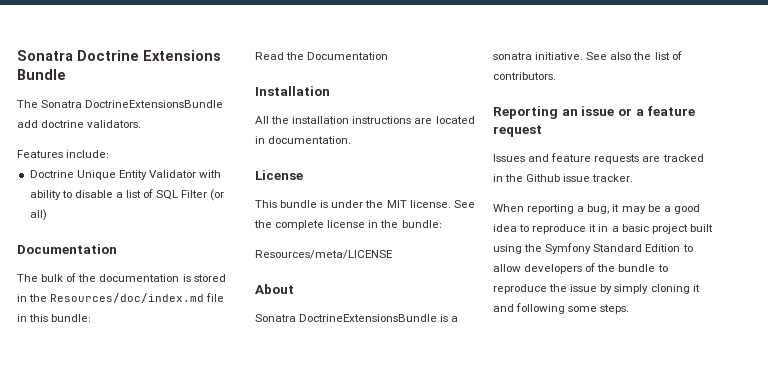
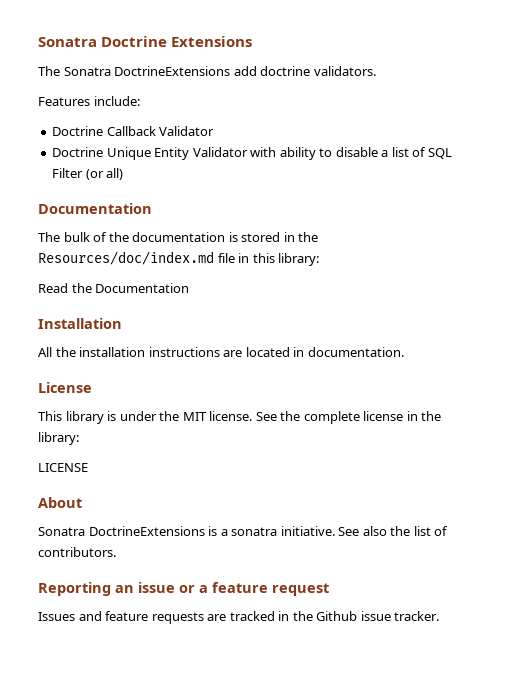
- Sonatra Doctrine Extensions Bundle
+ Sonatra Doctrine Extensions
- The Sonatra DoctrineExtensionsBundle add doctrine validators.
+ The Sonatra DoctrineExtensions add doctrine validators.
+ Doctrine Callback Validator
- The bulk of the documentation is stored in the Resources/doc/index.md file in this bundle:
+ The bulk of the documentation is stored in the Resources/doc/index.md file in this library:
- This bundle is under the MIT license.
+ This library is under the MIT license.
- See the complete license in the bundle:
- Resources/meta/LICENSE
+ See the complete license in the library:
+ LICENSE
- Sonatra DoctrineExtensionsBundle is a sonatra initiative.
+ Sonatra DoctrineExtensions is a sonatra initiative.
- When reporting a bug, it may be a good idea to reproduce it in a basic project built using the Symfony Standard Edition to allow developers of the bundle to reproduce the issue by simply cloning it and following some steps.

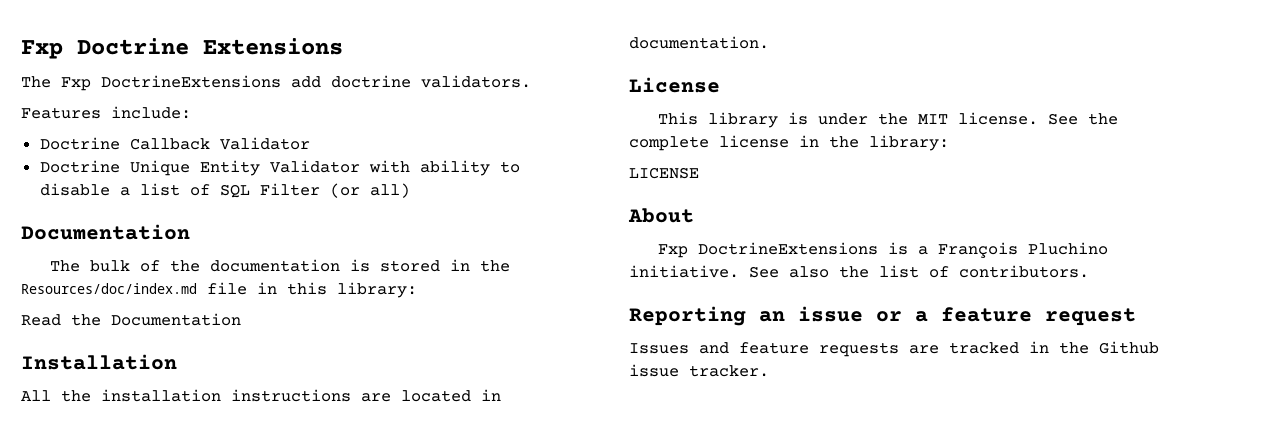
- Sonatra Doctrine Extensions
+ Fxp Doctrine Extensions
- The Sonatra DoctrineExtensions add doctrine validators.
+ The Fxp DoctrineExtensions add doctrine validators.
- Sonatra DoctrineExtensions is a sonatra initiative.
+ Fxp DoctrineExtensions is a François Pluchino initiative.

